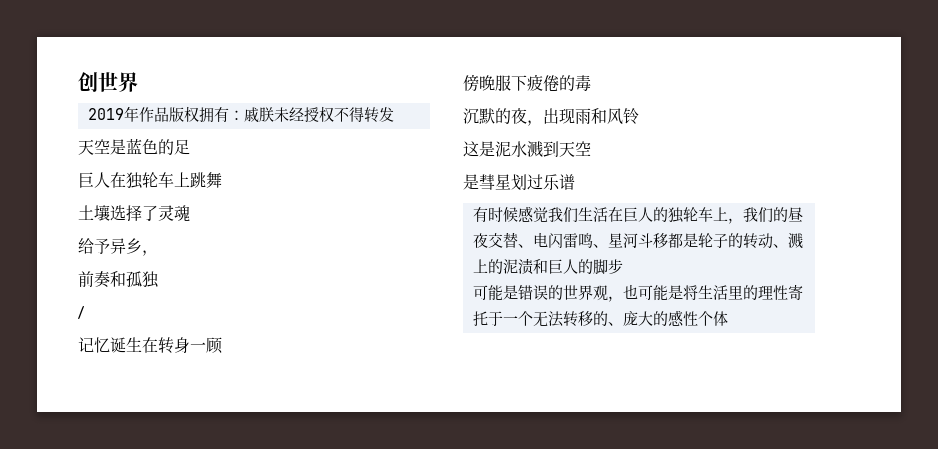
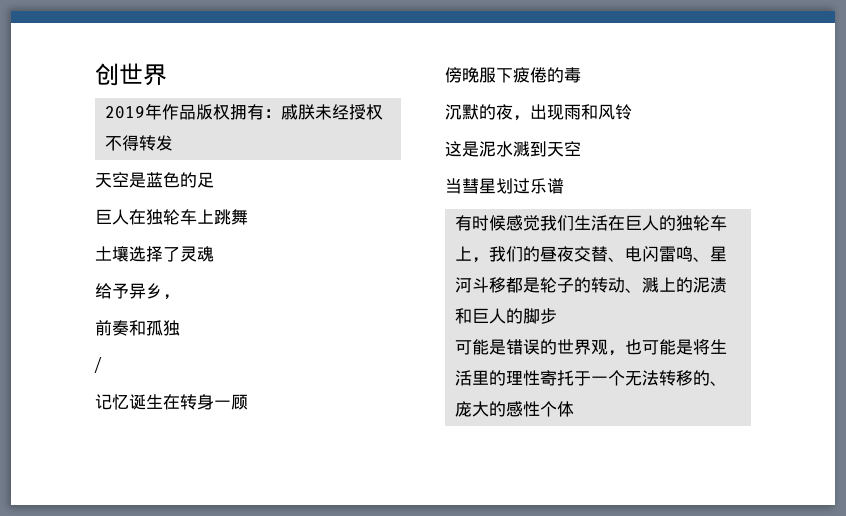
- 是彗星划过乐谱
+ 当彗星划过乐谱

